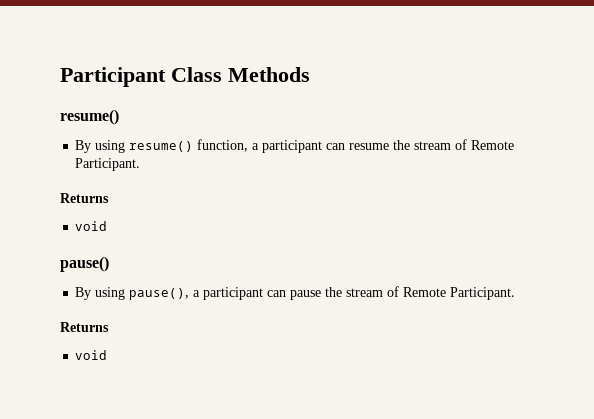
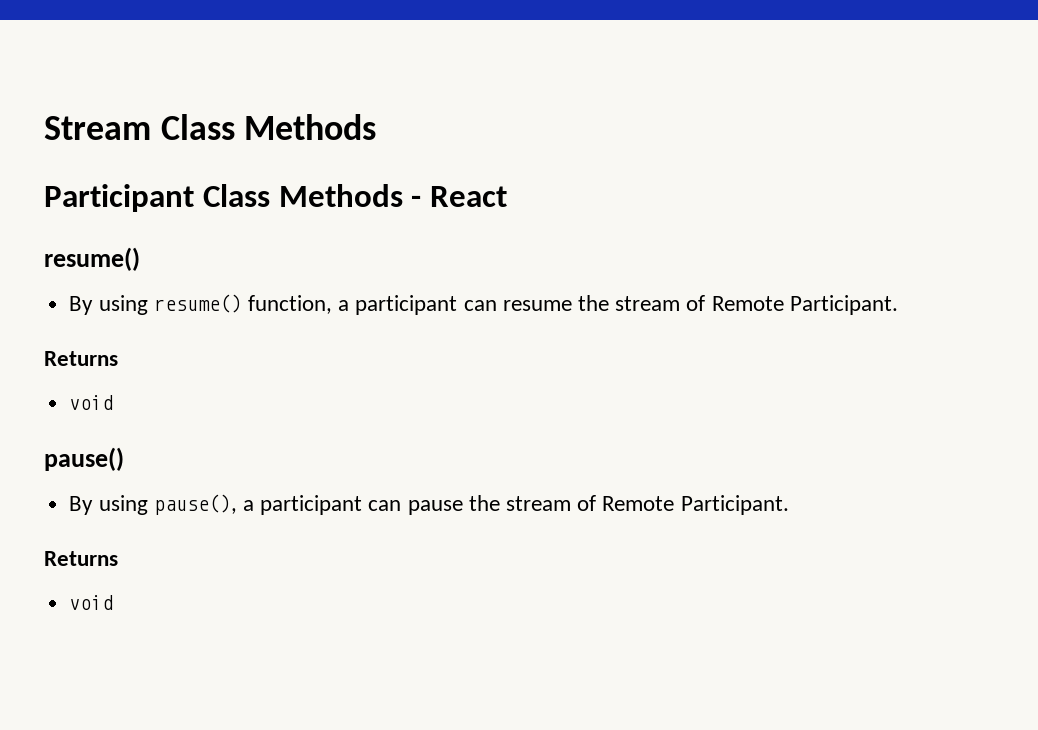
+ Stream Class Methods
- Participant Class Methods
+ Participant Class Methods - React

